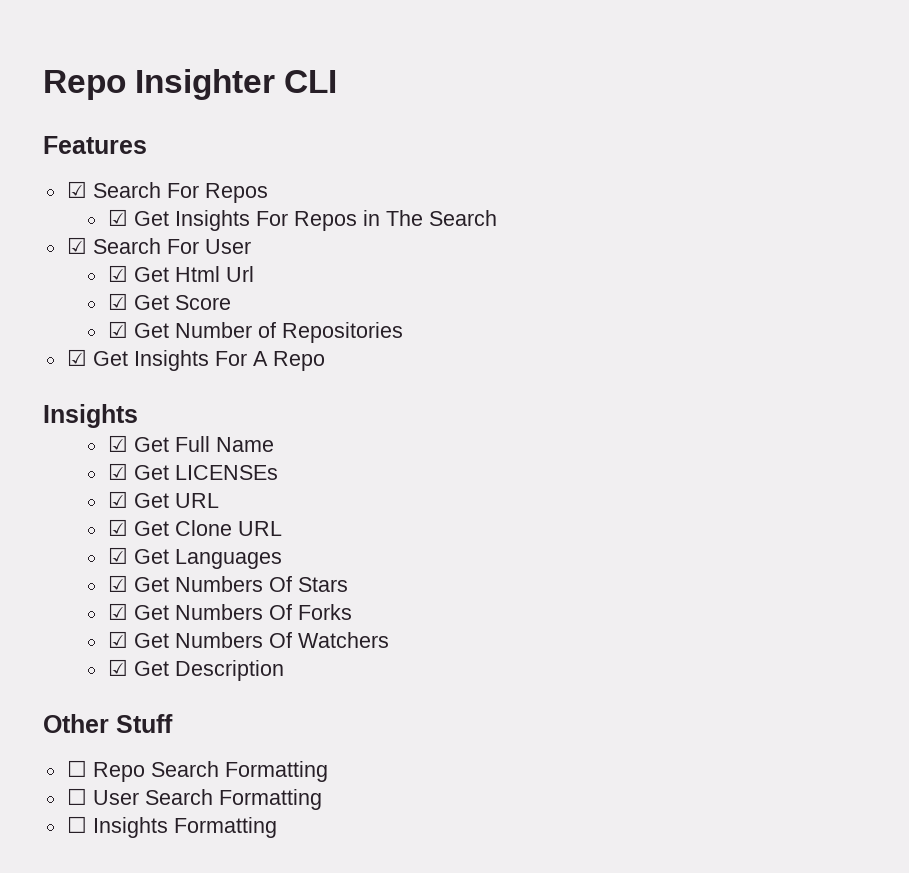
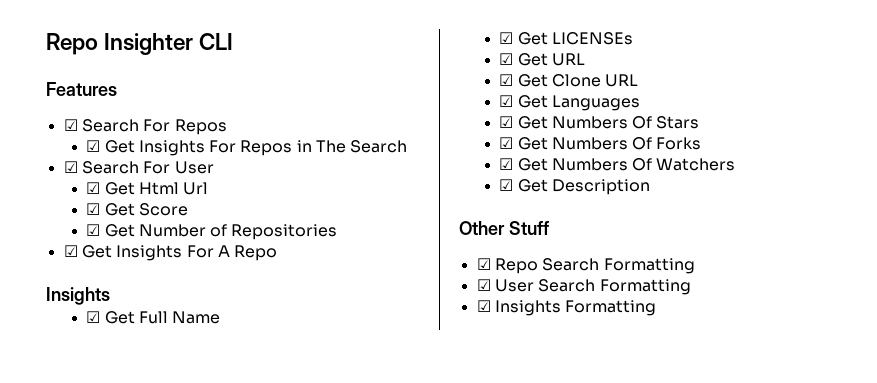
- ☐ Repo Search Formatting
+ ☑ Repo Search Formatting
- ☐ User Search Formatting
+ ☑ User Search Formatting
- ☐ Insights Formatting
+ ☑ Insights Formatting

